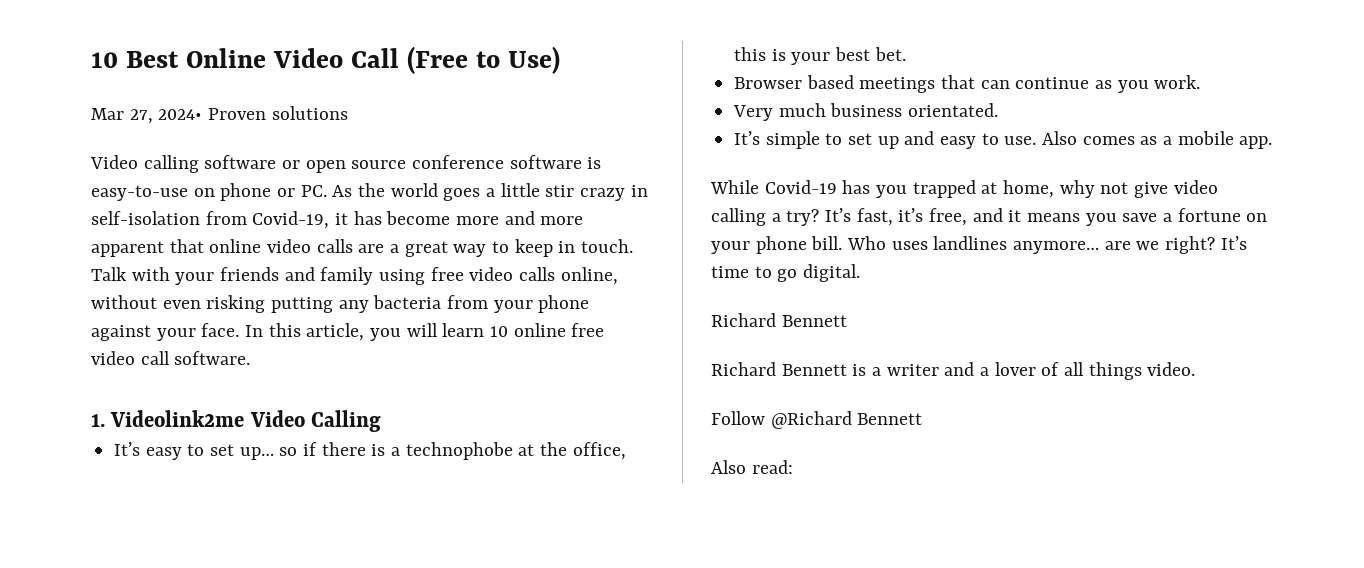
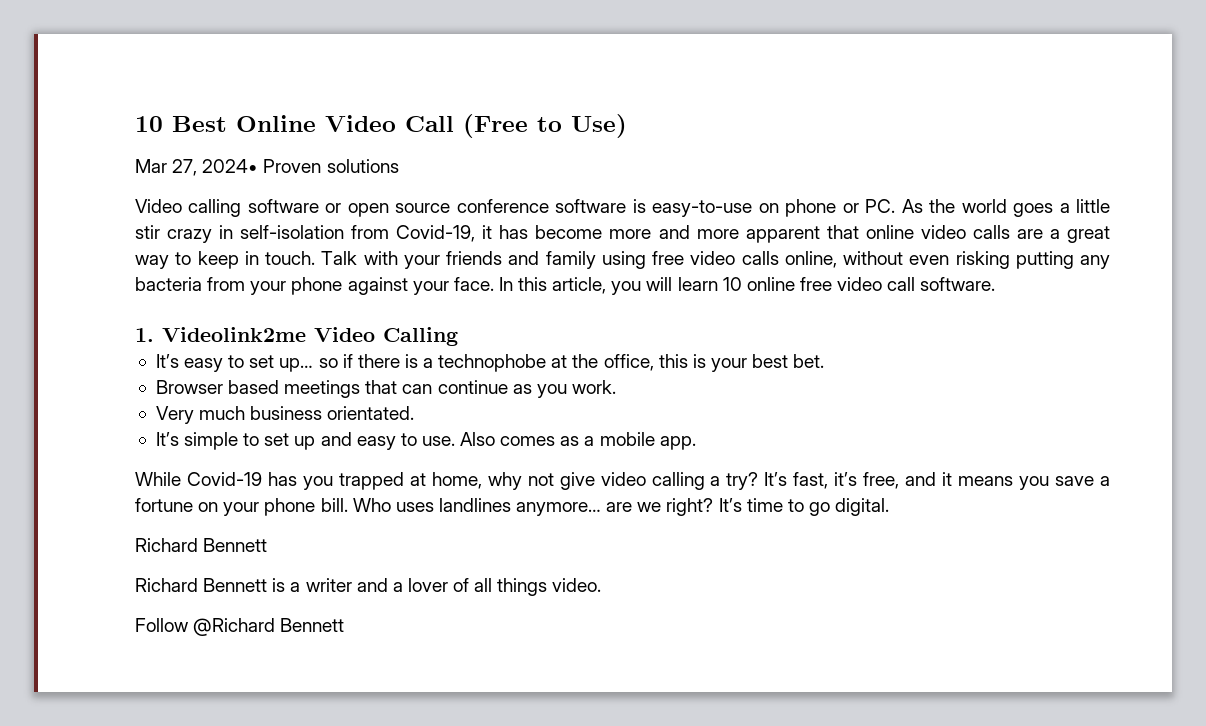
- Also read:

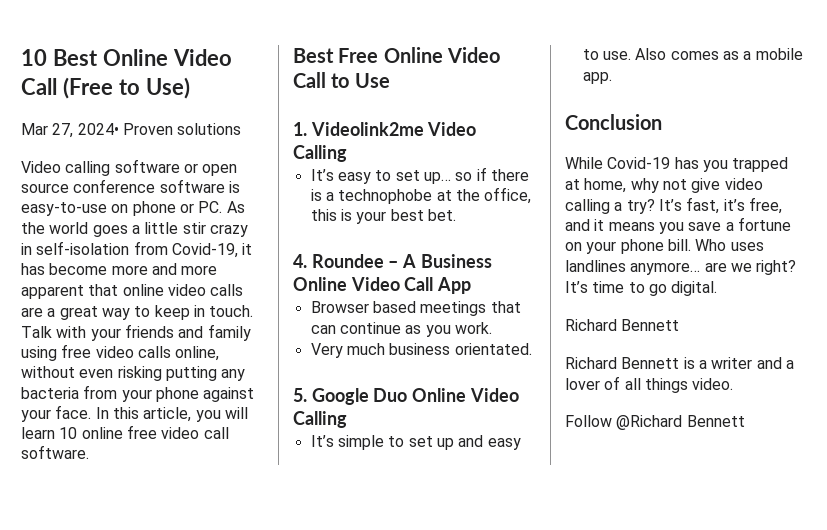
+ Best Free Online Video Call to Use
+ 4. Roundee – A Business Online Video Call App
+ 5. Google Duo Online Video Calling
+ Conclusion

